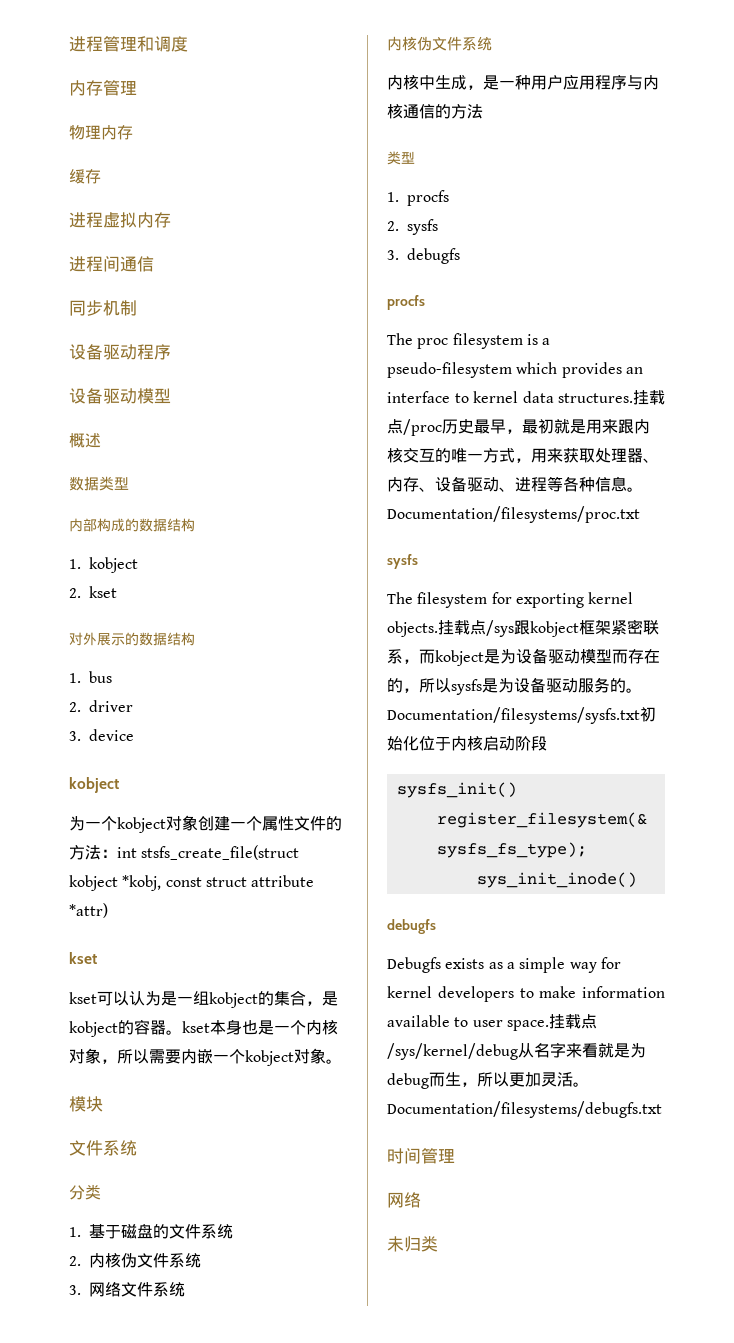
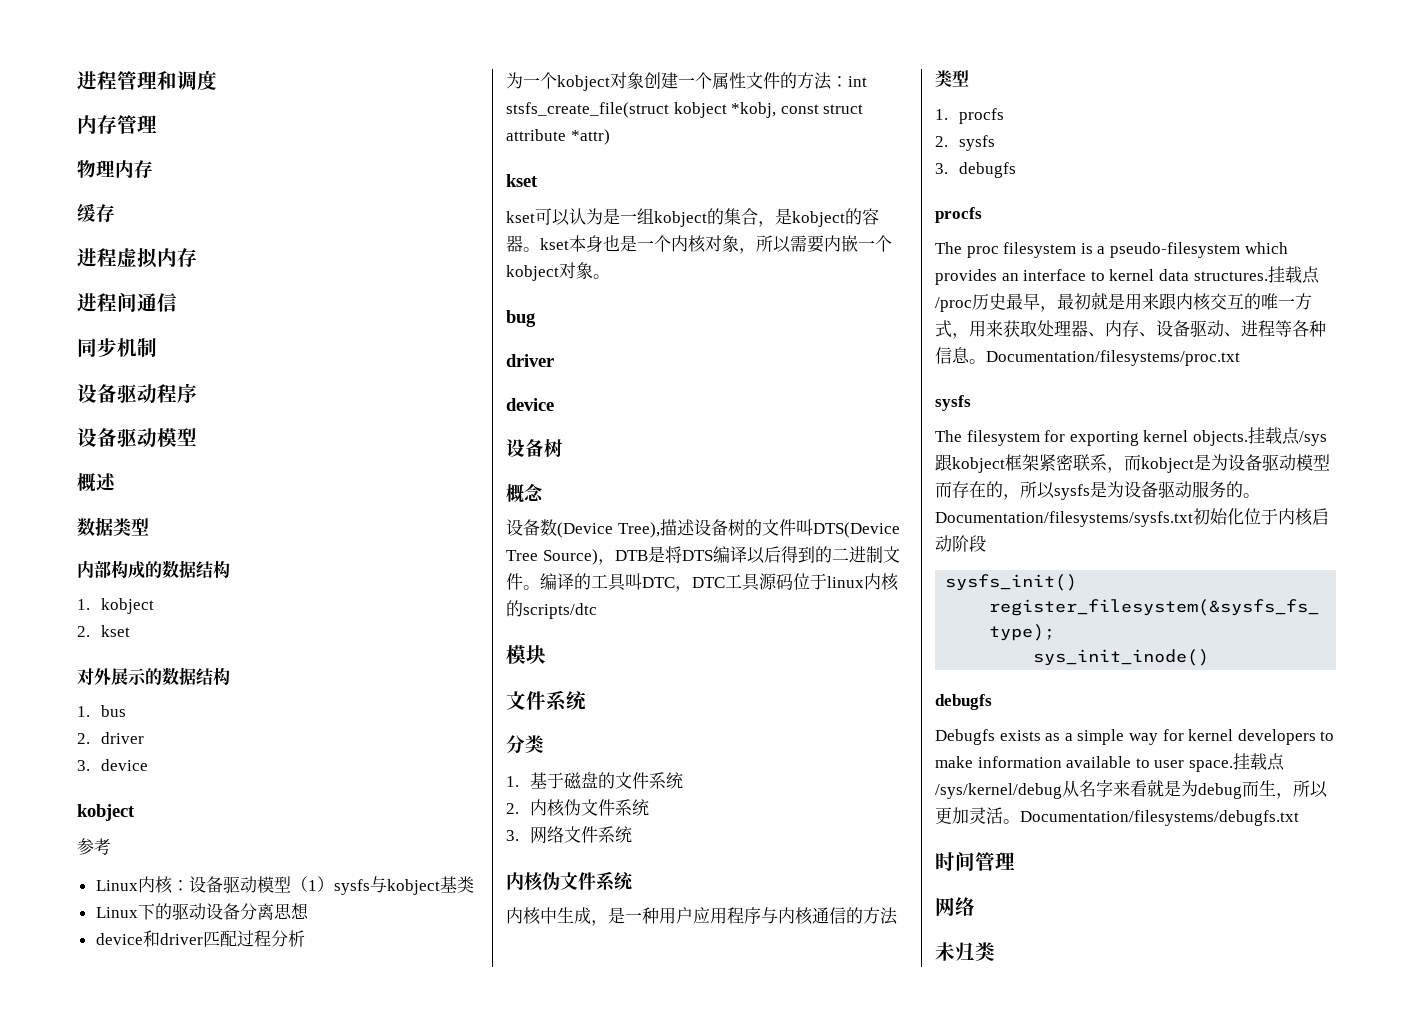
+ 参考
+ Linux内核：设备驱动模型（1）sysfs与kobject基类
+ Linux下的驱动设备分离思想
+ device和driver匹配过程分析
+ bug
+ driver
+ device
+ 设备树
+ 概念
+ 设备数(Device Tree),描述设备树的文件叫DTS(Device Tree Source)，DTB是将DTS编译以后得到的二进制文件。编译的工具叫DTC，DTC工具源码位于linux内核的scripts/dtc

